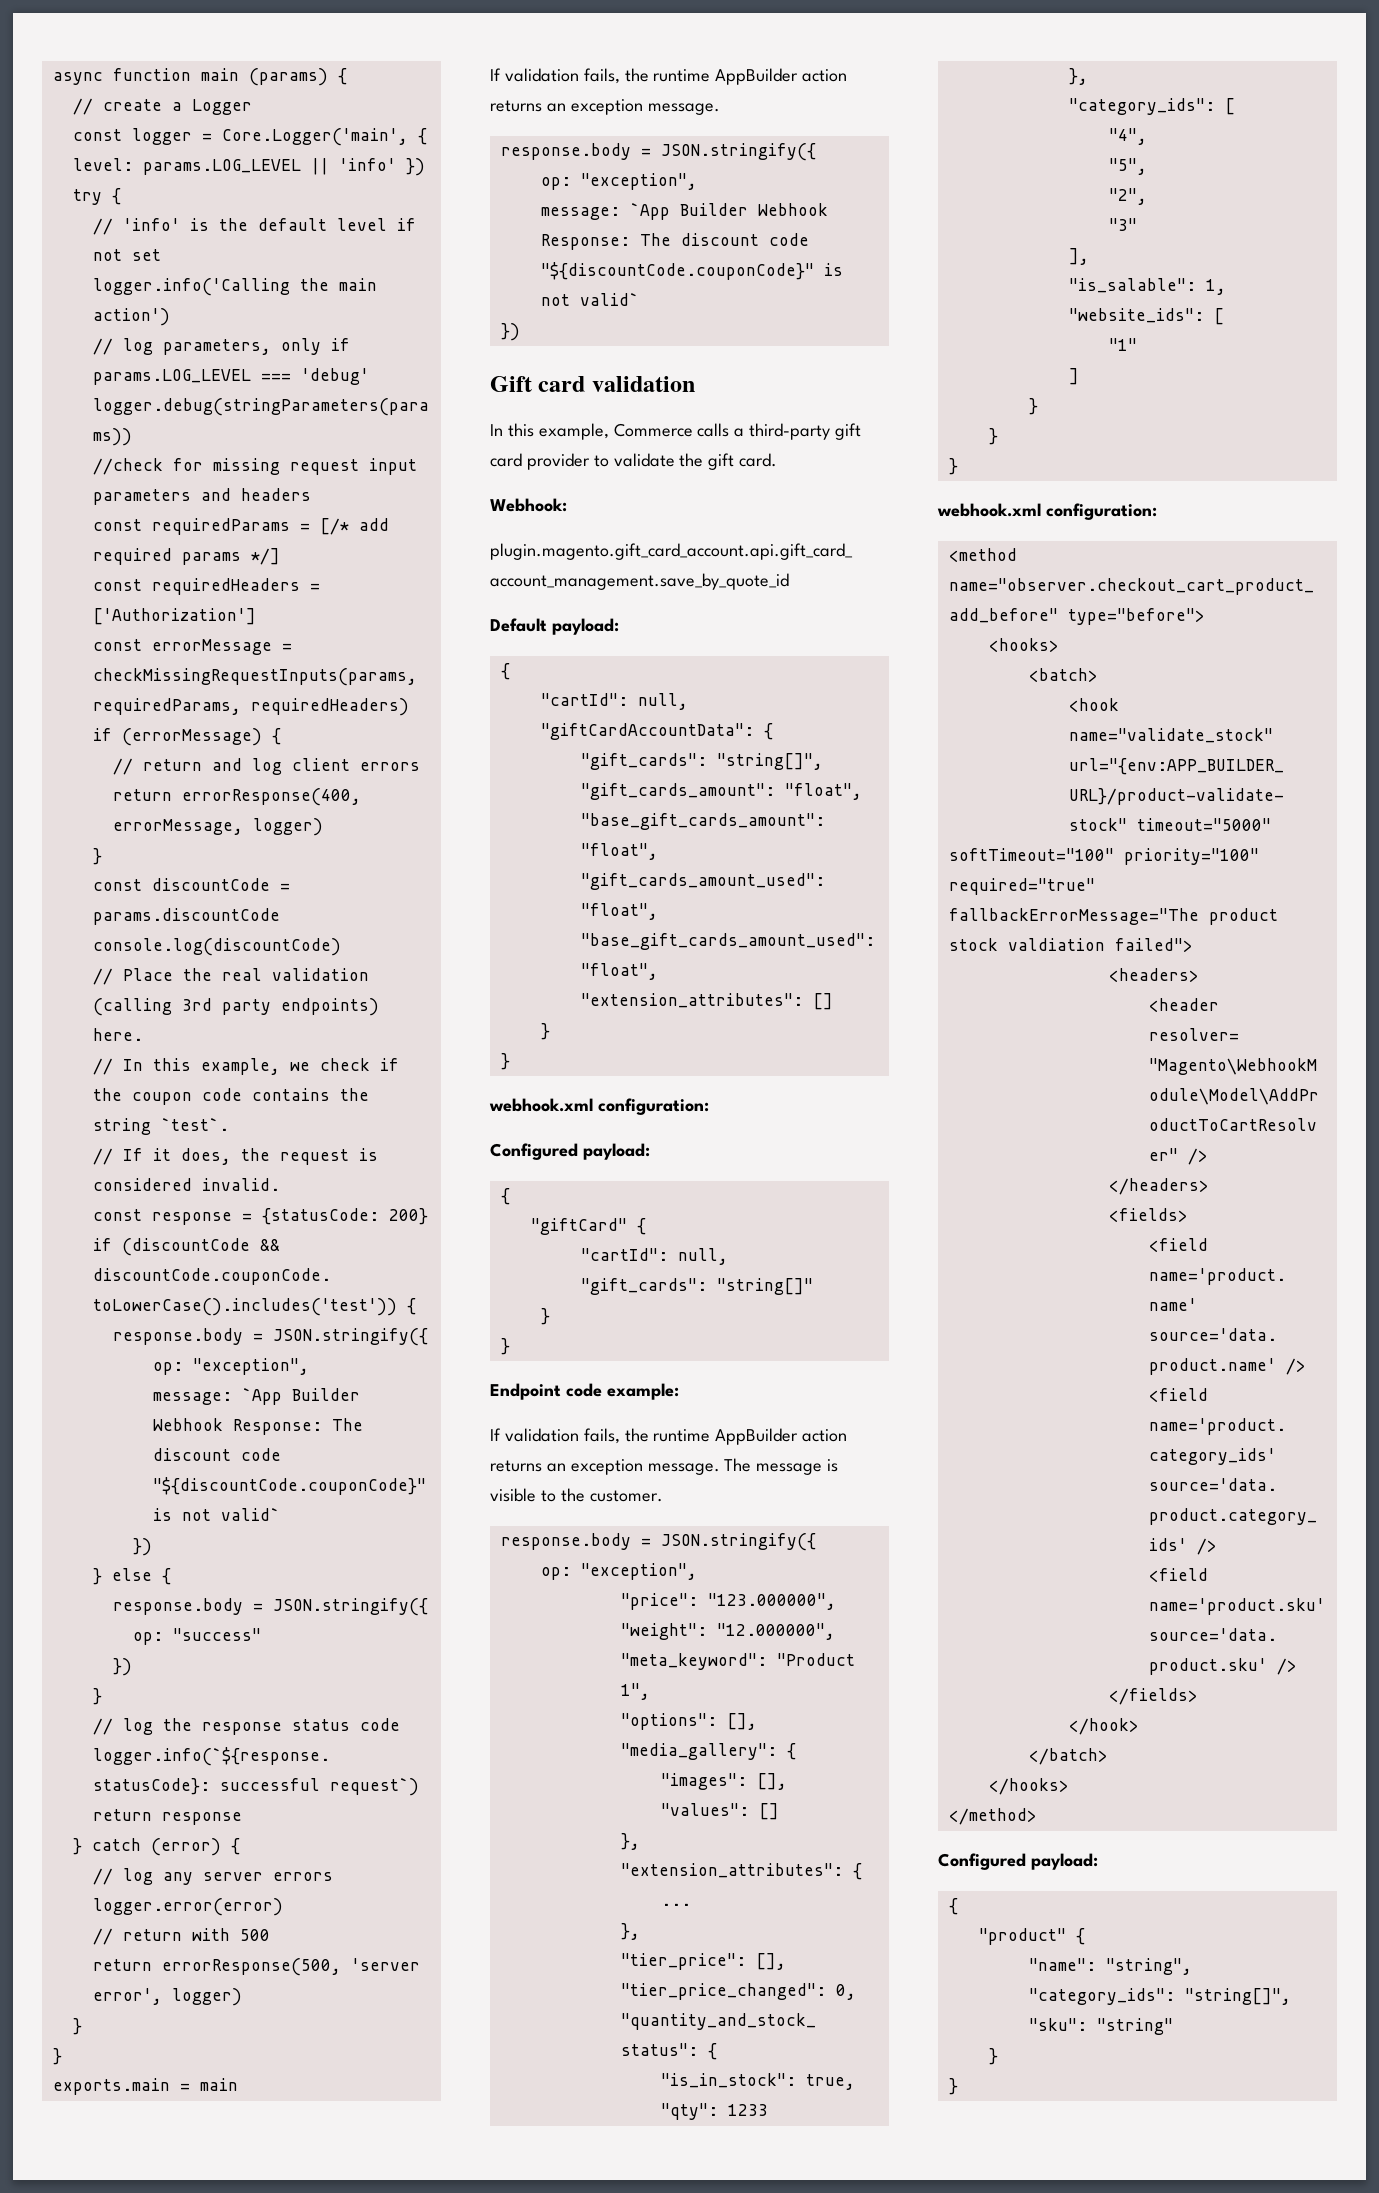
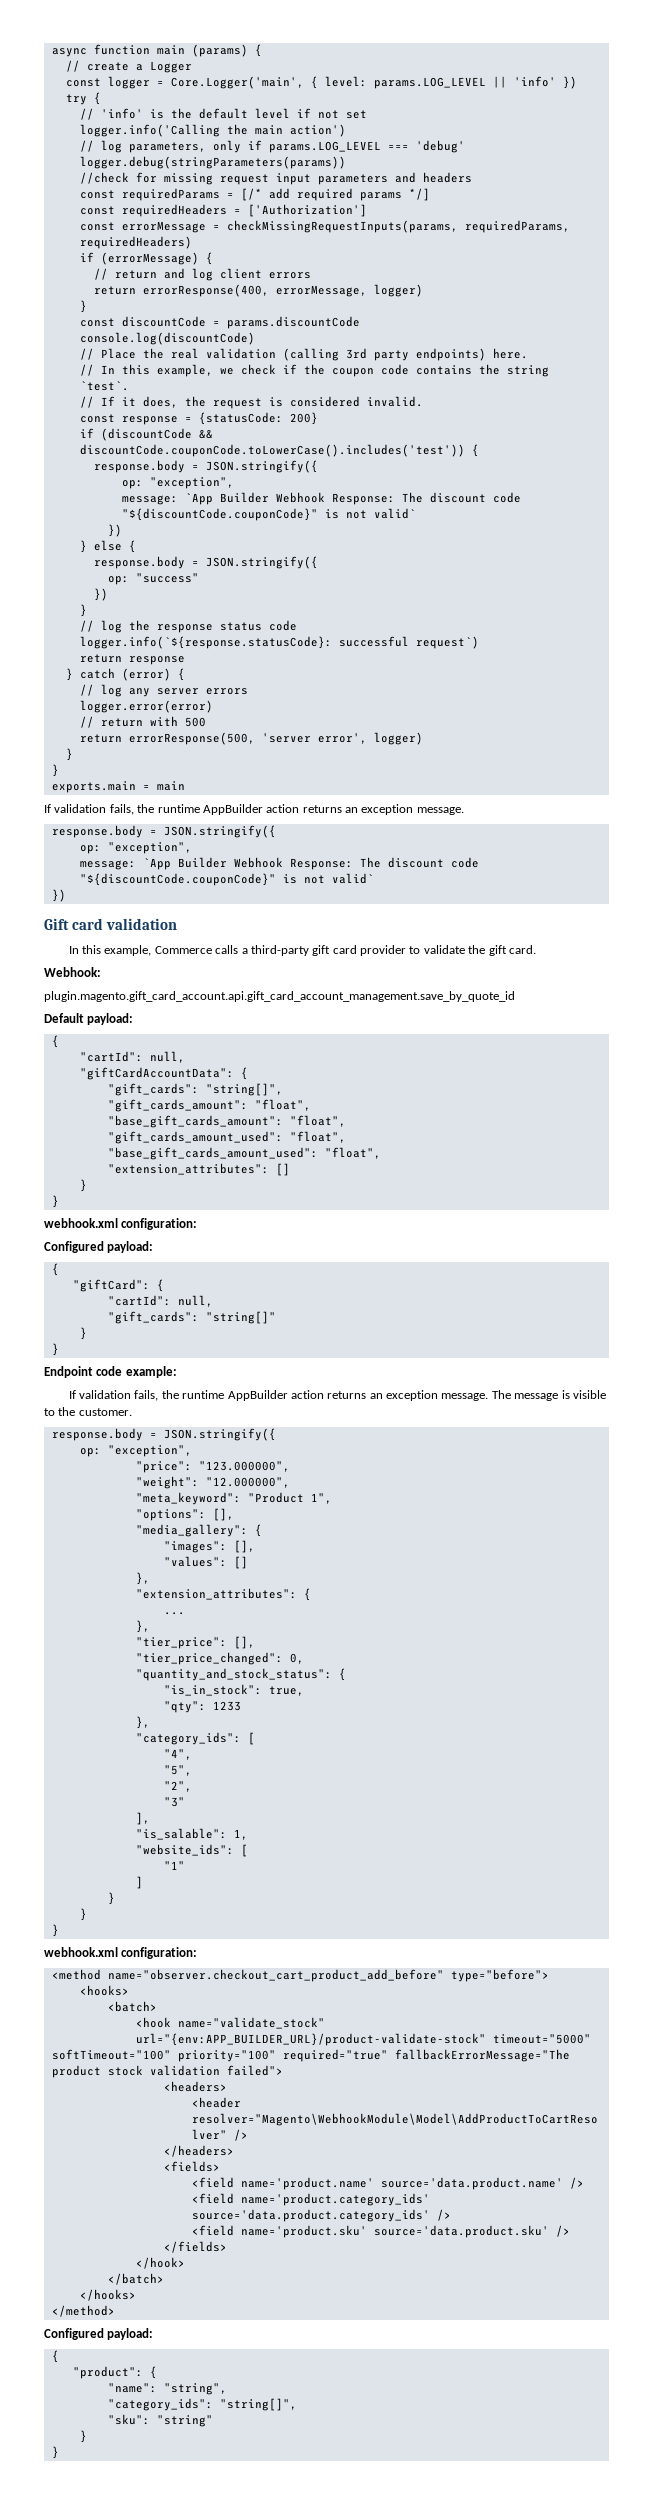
- "giftCard" {
+ "giftCard": {
- softTimeout="100" priority="100" required="true" fallbackErrorMessage="The product stock valdiation failed">
+ softTimeout="100" priority="100" required="true" fallbackErrorMessage="The product stock validation failed">
- "product" {
+ "product": {

